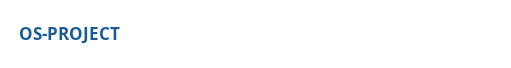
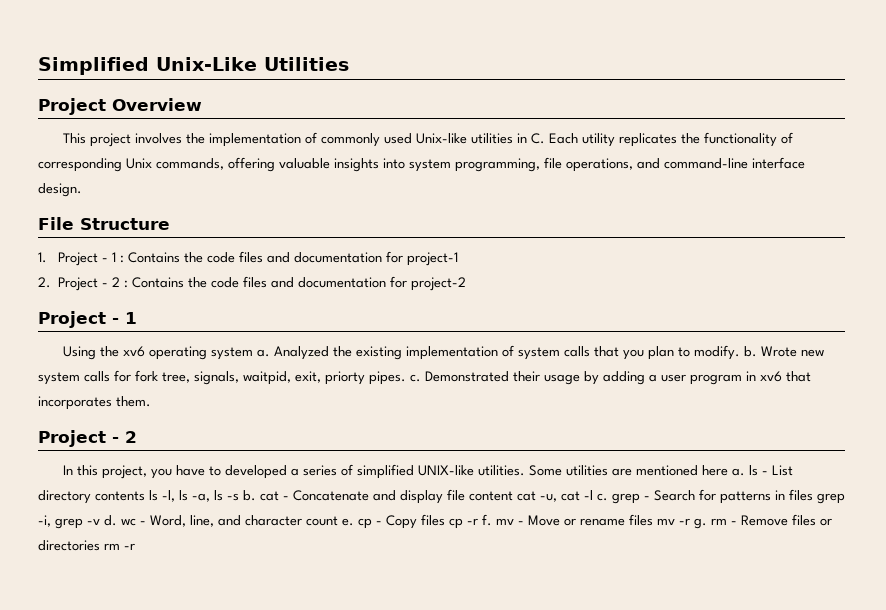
- OS-PROJECT
+ Simplified Unix-Like Utilities
+ Project Overview
+ This project involves the implementation of commonly used Unix-like utilities in C. Each utility replicates the functionality of corresponding Unix commands, offering valuable insights into system programming, file operations, and command-line interface design.
+ File Structure
+ 1. Project - 1 : Contains the code files and documentation for project-1
+ 2. Project - 2 : Contains the code files and documentation for project-2
+ Project - 1
+ Using the xv6 operating system a. Analyzed the existing implementation of system calls that you plan to modify. b. Wrote new system calls for fork tree, signals, waitpid, exit, priorty pipes. c. Demonstrated their usage by adding a user program in xv6 that incorporates them.
+ Project - 2
+ In this project, you have to developed a series of simplified UNIX-like utilities. Some utilities are mentioned here a. ls - List directory contents ls -l, ls -a, ls -s b. cat - Concatenate and display file content cat -u, cat -l c. grep - Search for patterns in files grep -i, grep -v d. wc - Word, line, and character count e. cp - Copy files cp -r f. mv - Move or rename files mv -r g. rm - Remove files or directories rm -r

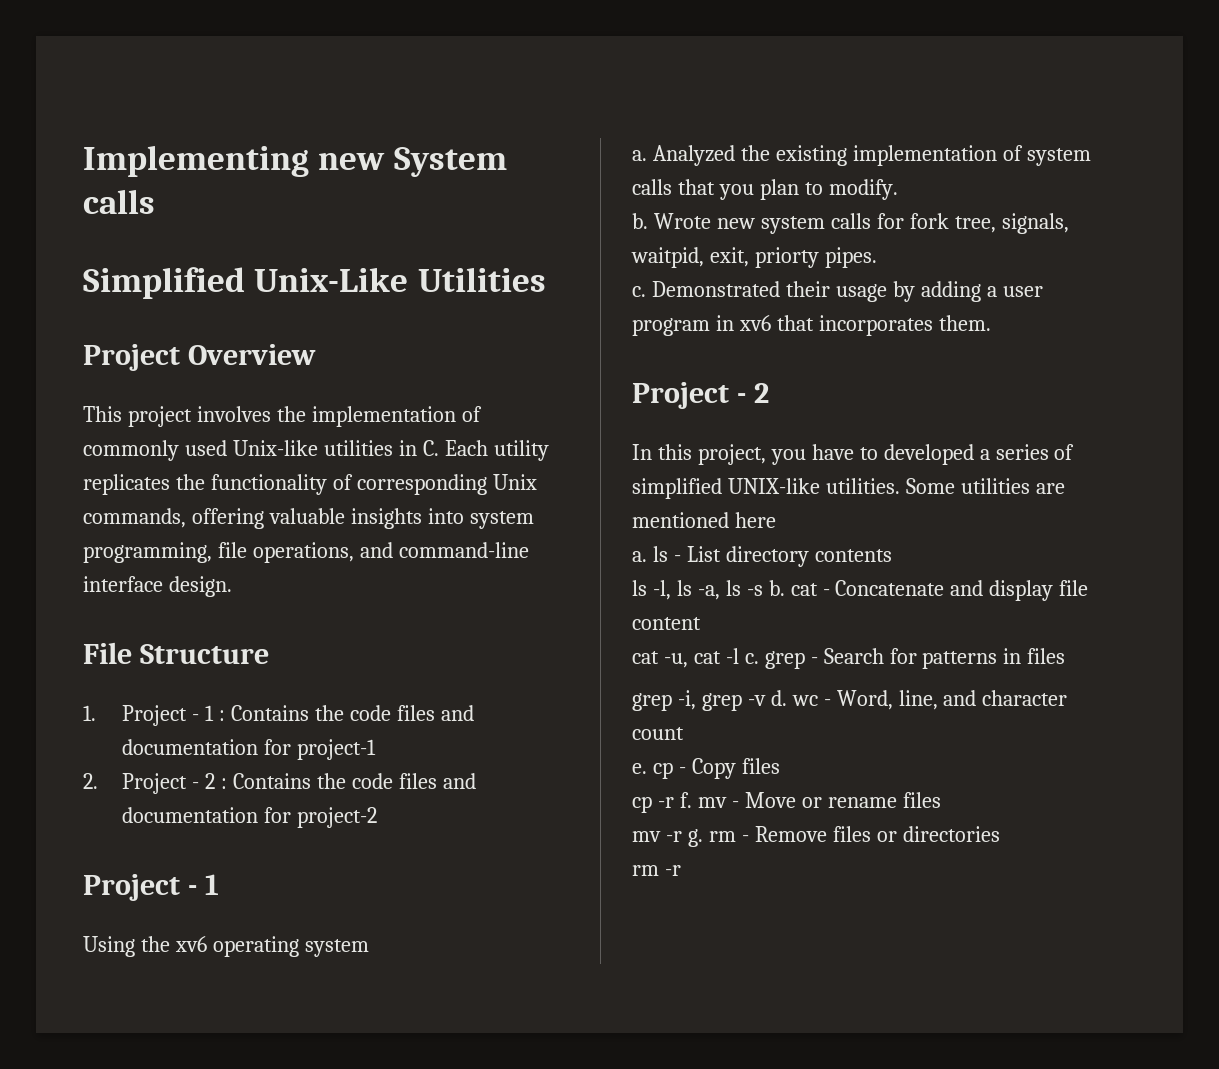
+ Implementing new System calls
- Using the xv6 operating system a.
+ Using the xv6 operating system
+ a.
- Analyzed the existing implementation of system calls that you plan to modify. b.
+ Analyzed the existing implementation of system calls that you plan to modify.
+ b.
- Wrote new system calls for fork tree, signals, waitpid, exit, priorty pipes. c.
+ Wrote new system calls for fork tree, signals, waitpid, exit, priorty pipes.
+ c.
- Some utilities are mentioned here a. ls - List directory contents ls -l, ls -a, ls -s b. cat - Concatenate and display file content cat -u, cat -l c. grep - Search for patterns in files grep -i, grep -v d. wc - Word, line, and character count e. cp - Copy files cp -r f. mv - Move or rename files mv -r g. rm - Remove files or directories rm -r
+ Some utilities are mentioned here
+ a. ls - List directory contents
+ ls -l, ls -a, ls -s b. cat - Concatenate and display file content
+ cat -u, cat -l c. grep - Search for patterns in files
+ grep -i, grep -v d. wc - Word, line, and character count
+ e. cp - Copy files
+ cp -r f. mv - Move or rename files
+ mv -r g. rm - Remove files or directories
+ rm -r

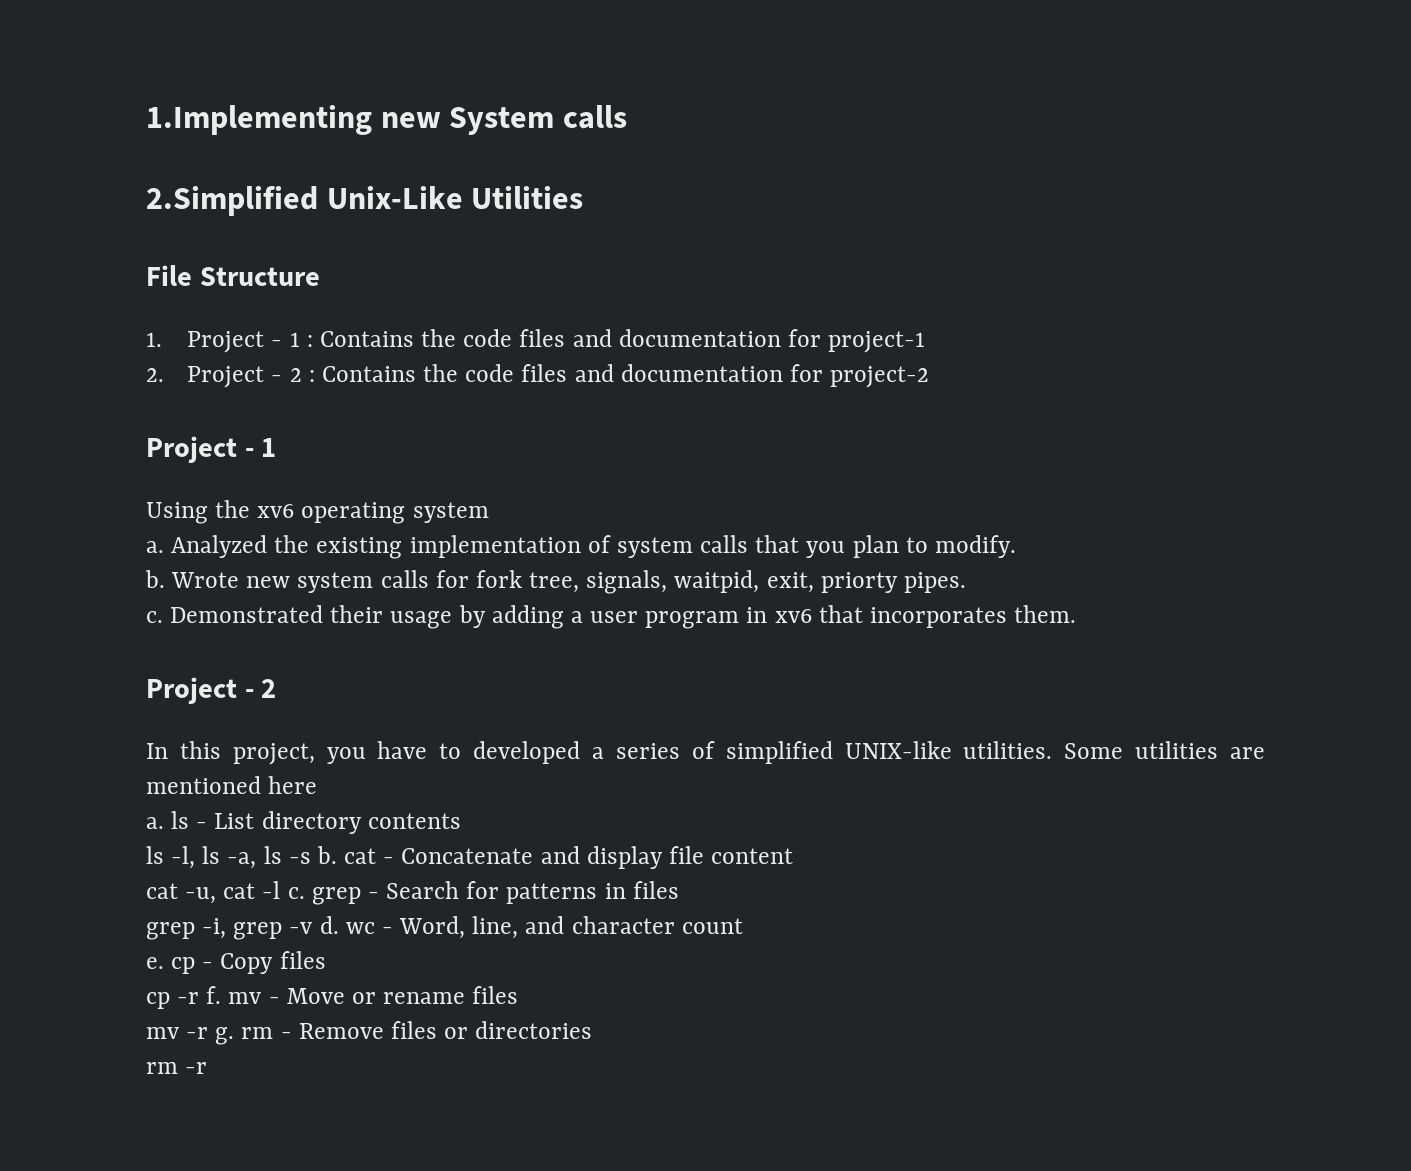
- Implementing new System calls
+ 1.Implementing new System calls
- Simplified Unix-Like Utilities
+ 2.Simplified Unix-Like Utilities
- Project Overview
- This project involves the implementation of commonly used Unix-like utilities in C. Each utility replicates the functionality of corresponding Unix commands, offering valuable insights into system programming, file operations, and command-line interface design.

